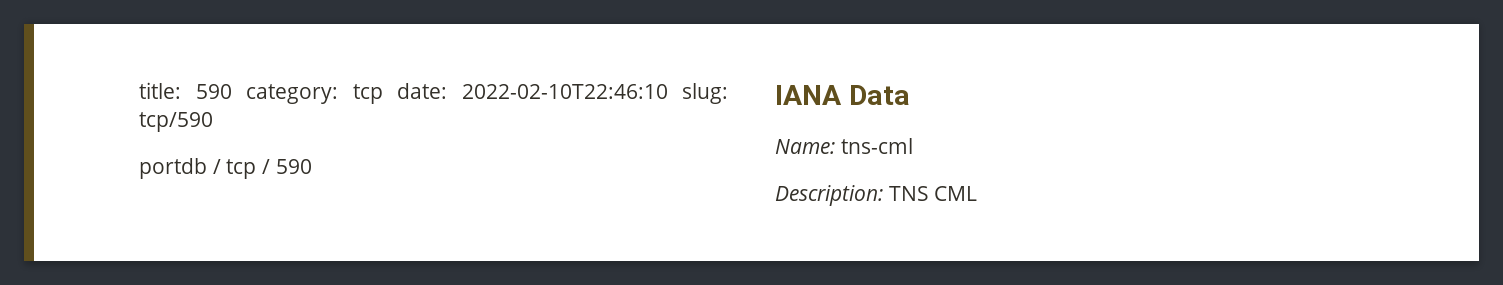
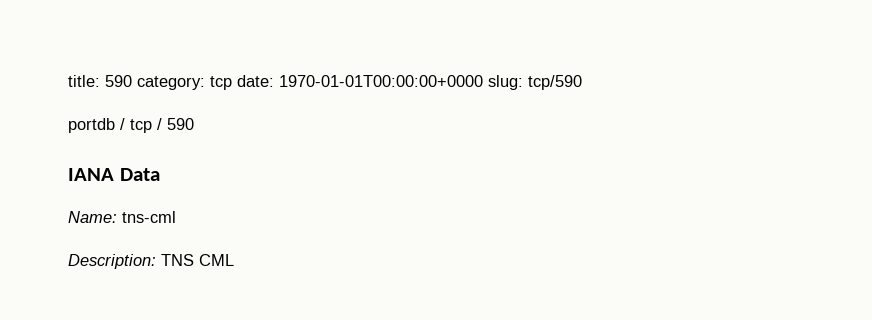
- title: 590 category: tcp date: 2022-02-10T22:46:10 slug: tcp/590
+ title: 590 category: tcp date: 1970-01-01T00:00:00+0000 slug: tcp/590

